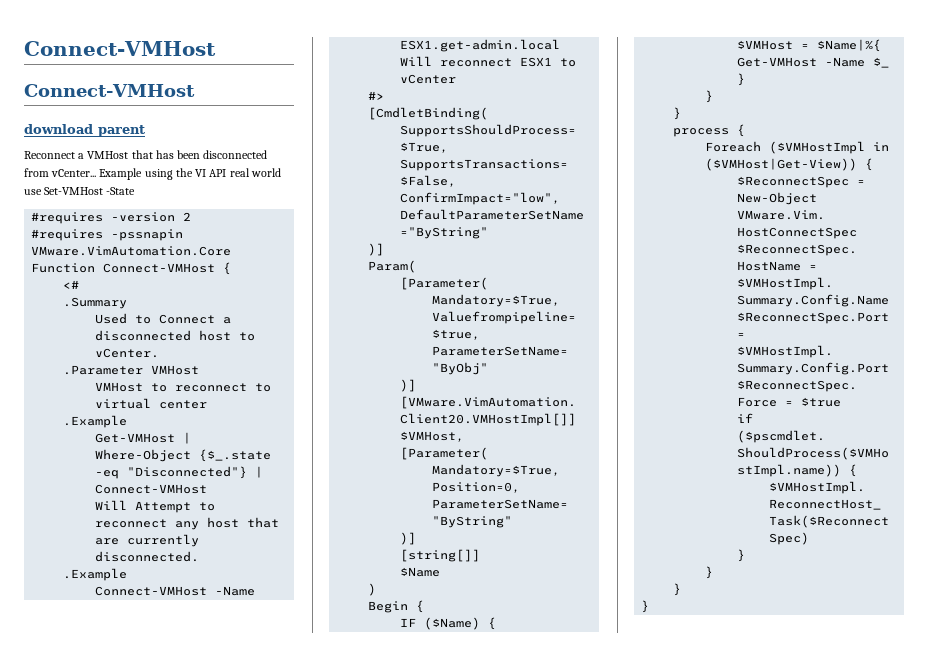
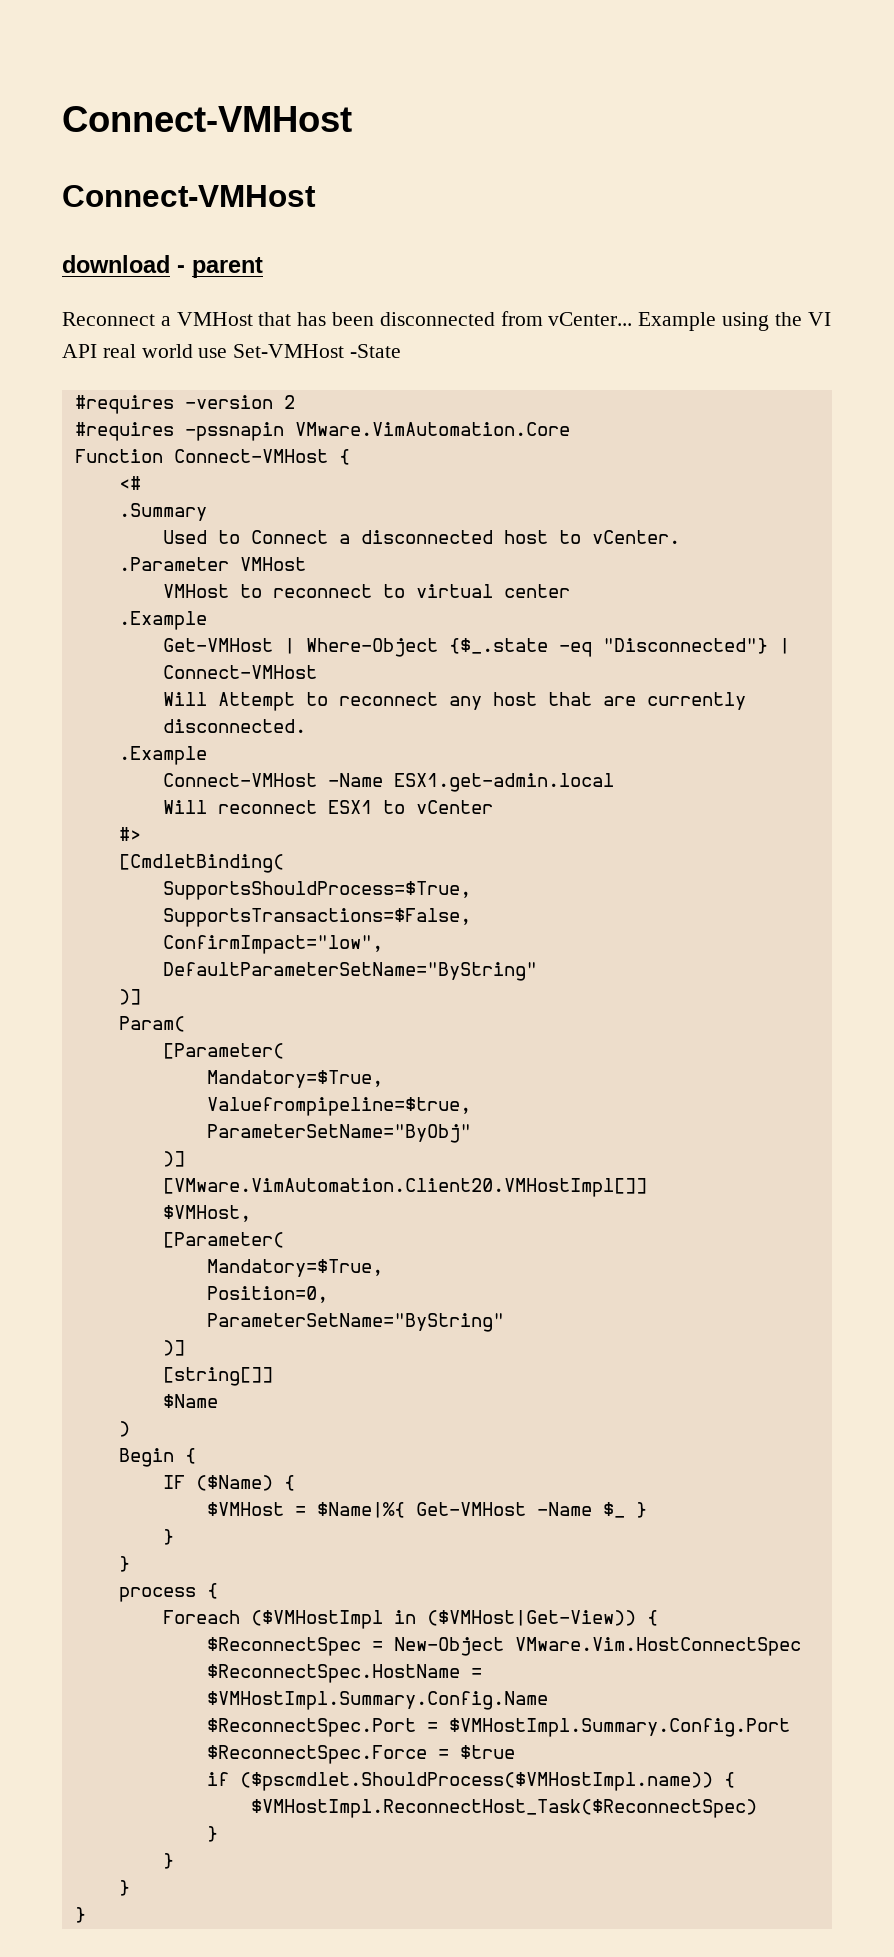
- download parent
+ download - parent

